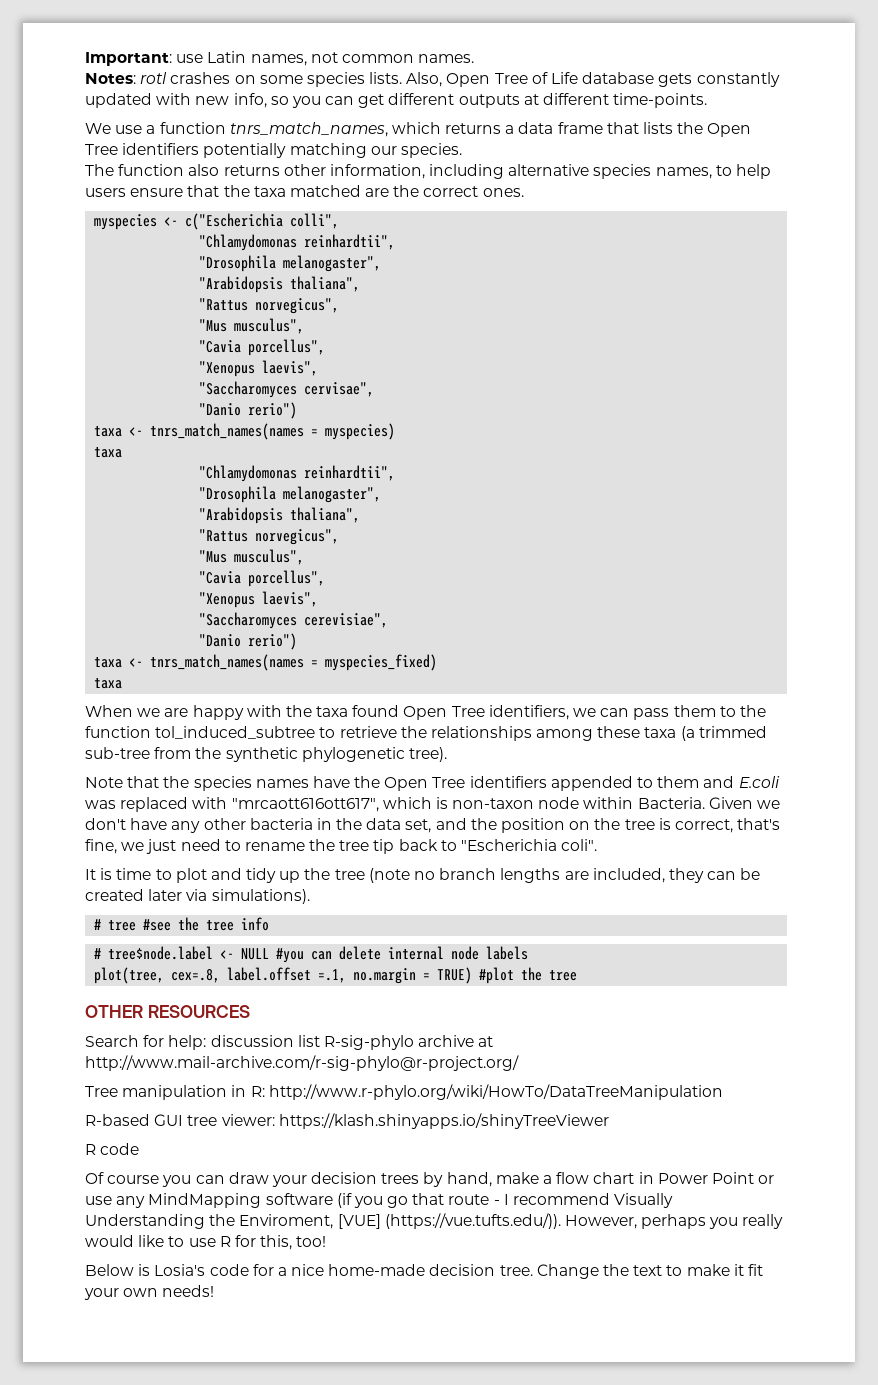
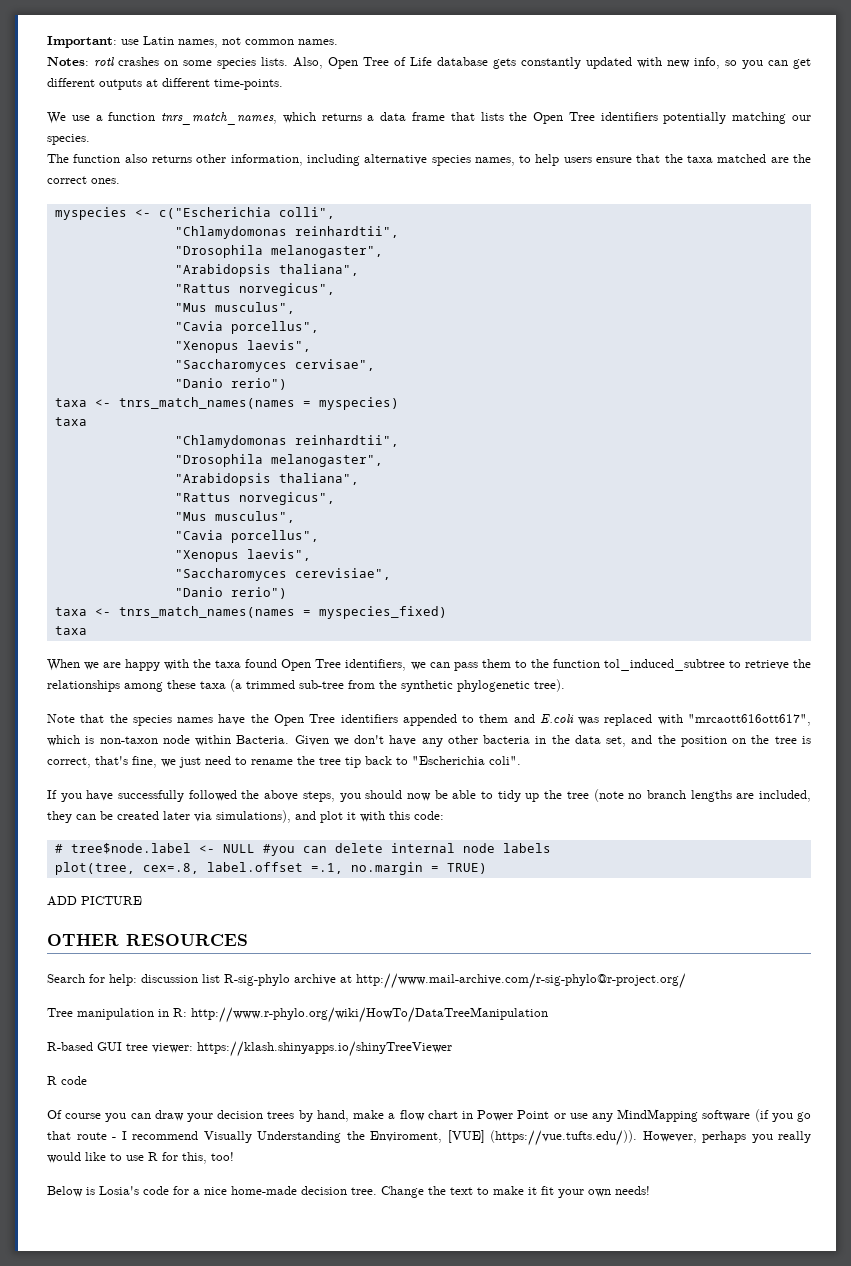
- It is time to plot and tidy up the tree (note no branch lengths are included, they can be created later via simulations).
- # tree #see the tree info
+ If you have successfully followed the above steps, you should now be able to tidy up the tree (note no branch lengths are included, they can be created later via simulations), and plot it with this code:
- plot(tree, cex=.8, label.offset =.1, no.margin = TRUE) #plot the tree
+ plot(tree, cex=.8, label.offset =.1, no.margin = TRUE)
+ ADD PICTURE

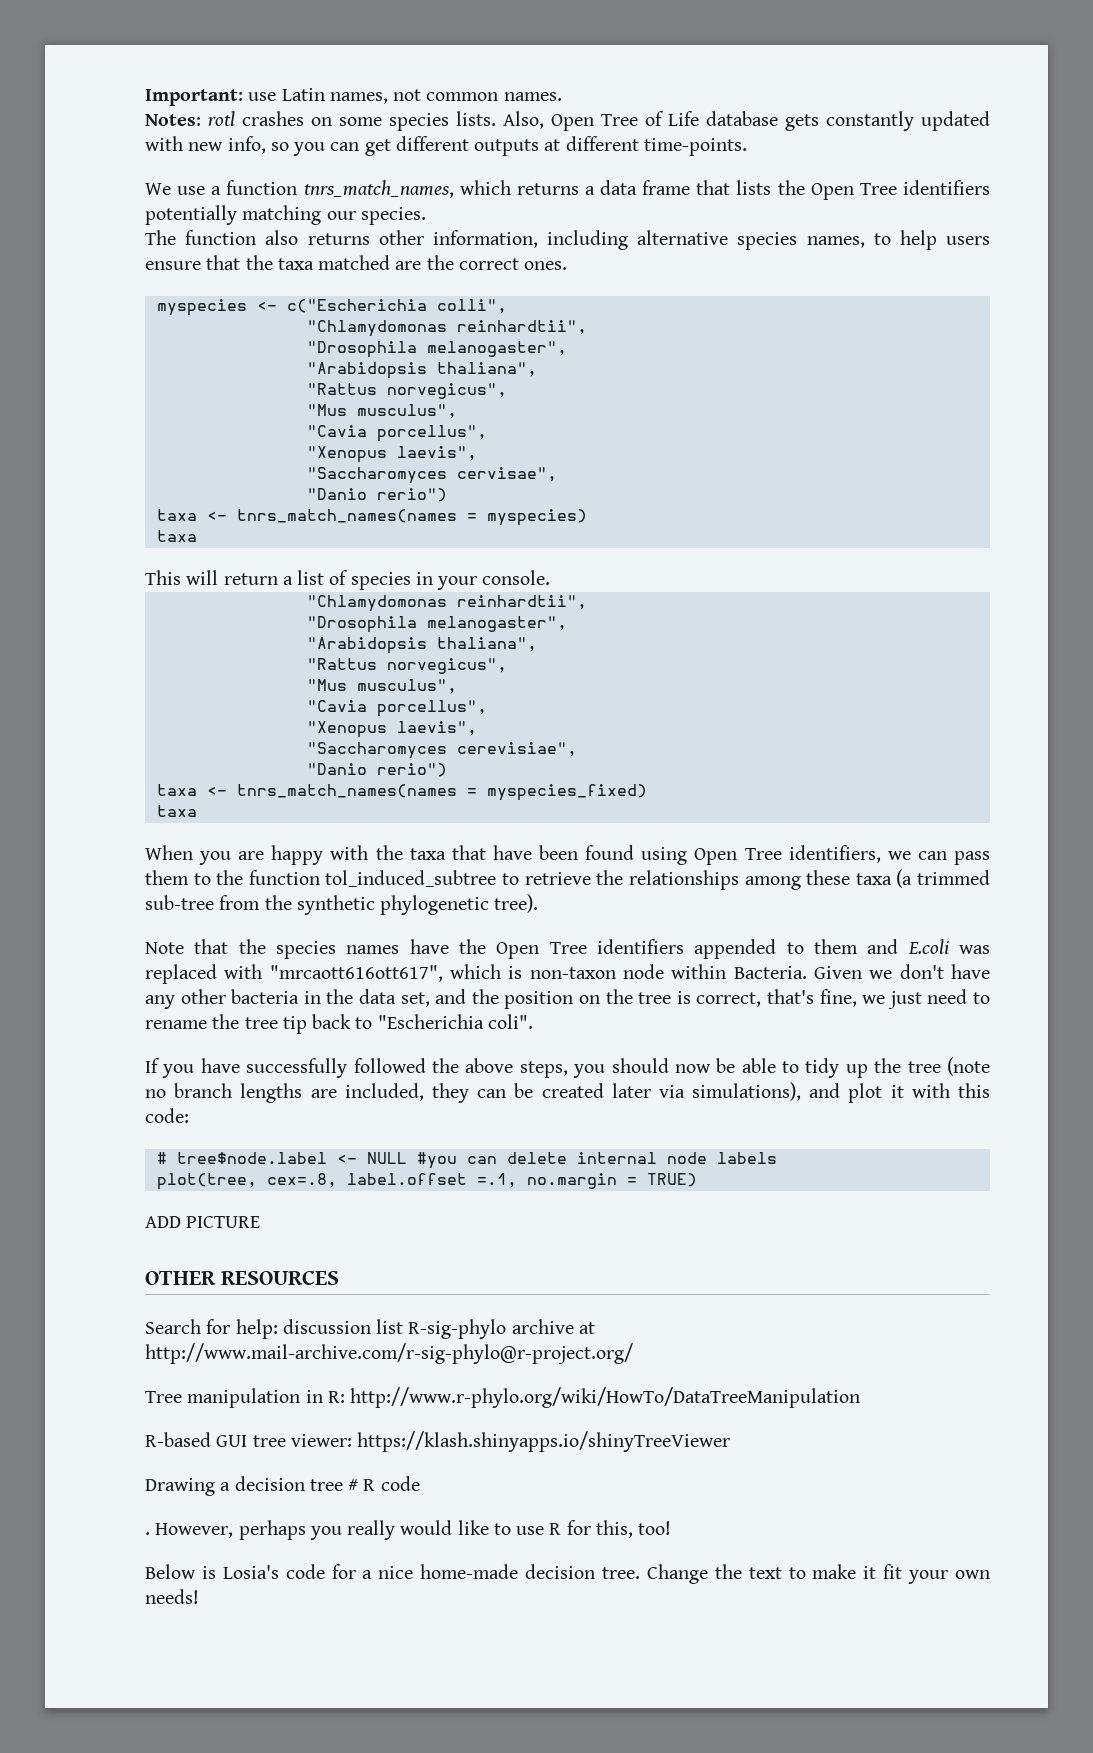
+ This will return a list of species in your console.
- When we are happy with the taxa found Open Tree identifiers, we can pass them to the function tol_induced_subtree to retrieve the relationships among these taxa (a trimmed sub-tree from the synthetic phylogenetic tree).
+ When you are happy with the taxa that have been found using Open Tree identifiers, we can pass them to the function tol_induced_subtree to retrieve the relationships among these taxa (a trimmed sub-tree from the synthetic phylogenetic tree).
- R code
- Of course you can draw your decision trees by hand, make a flow chart in Power Point or use any MindMapping software (if you go that route - I recommend Visually Understanding the Enviroment, [VUE] (https://vue.tufts.edu/)). However, perhaps you really would like to use R for this, too!
+ Drawing a decision tree # R code
+ . However, perhaps you really would like to use R for this, too!

